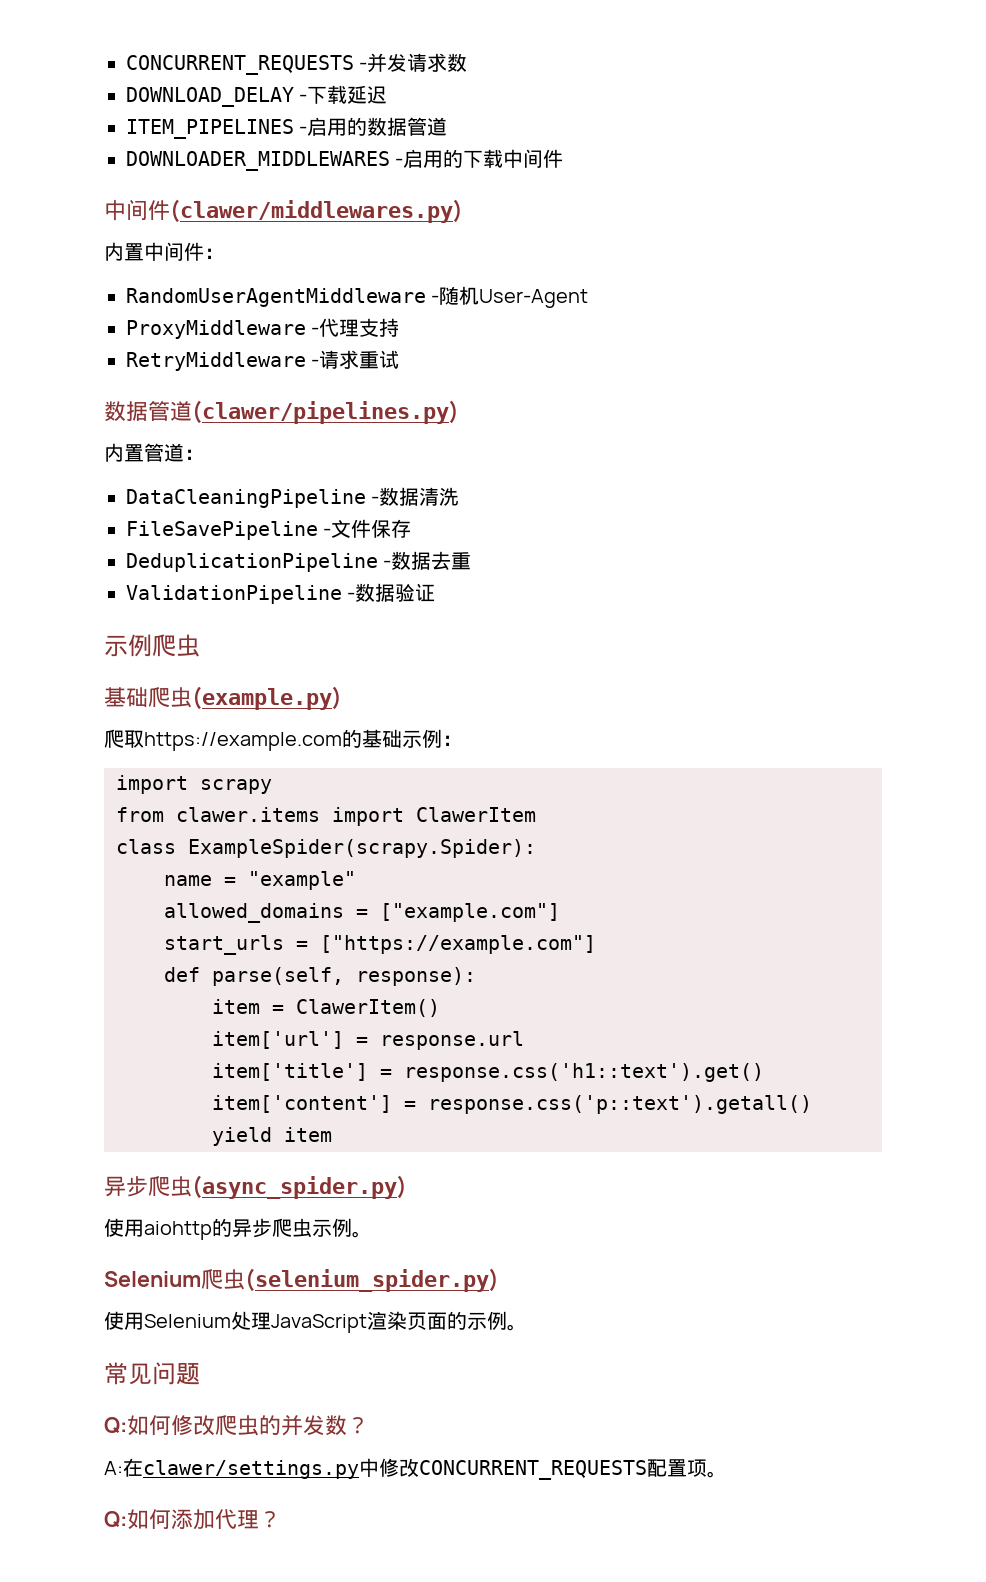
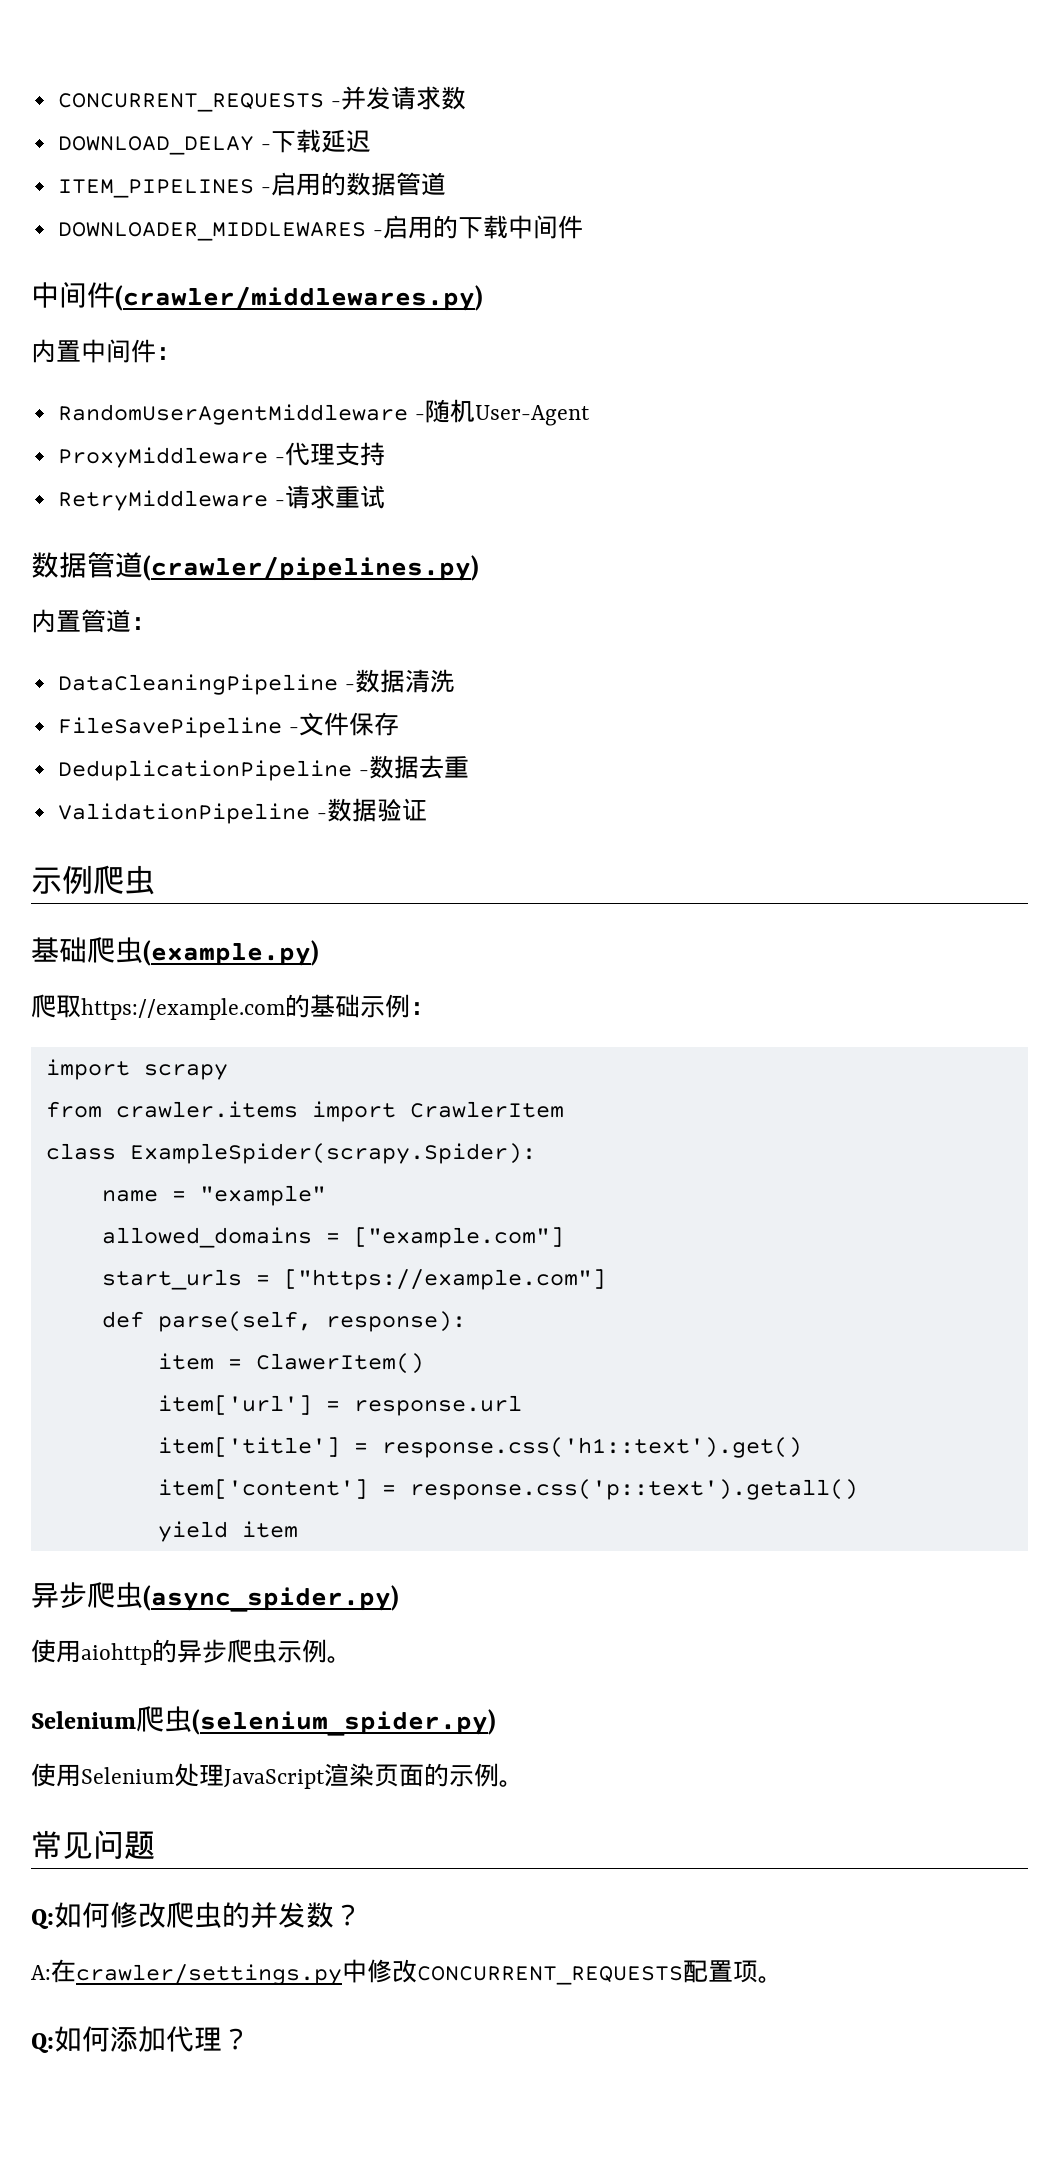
- 中间件(clawer/middlewares.py)
+ 中间件(crawler/middlewares.py)
- 数据管道(clawer/pipelines.py)
+ 数据管道(crawler/pipelines.py)
- from clawer.items import ClawerItem
+ from crawler.items import CrawlerItem
- A:在clawer/settings.py中修改CONCURRENT_REQUESTS配置项。
+ A:在crawler/settings.py中修改CONCURRENT_REQUESTS配置项。

